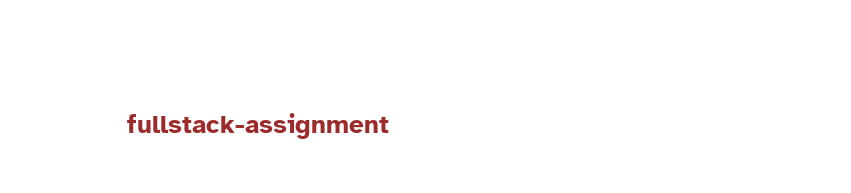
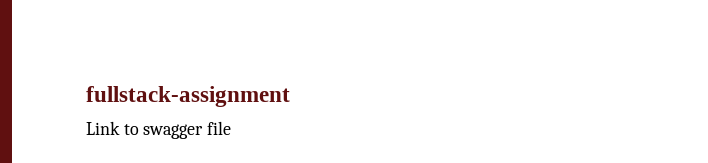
+ Link to swagger file

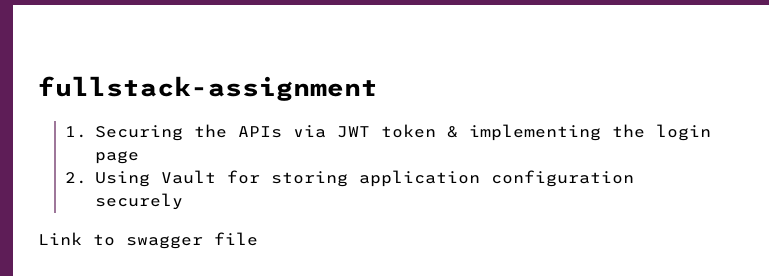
+ 1. Securing the APIs via JWT token & implementing the login page
+ 2. Using Vault for storing application configuration securely

